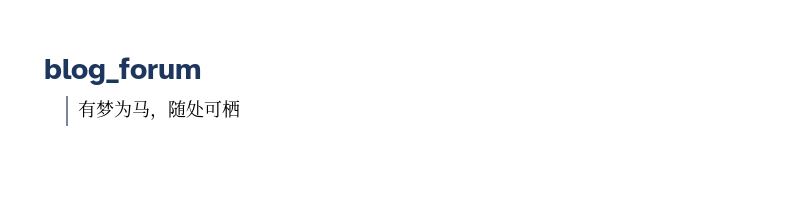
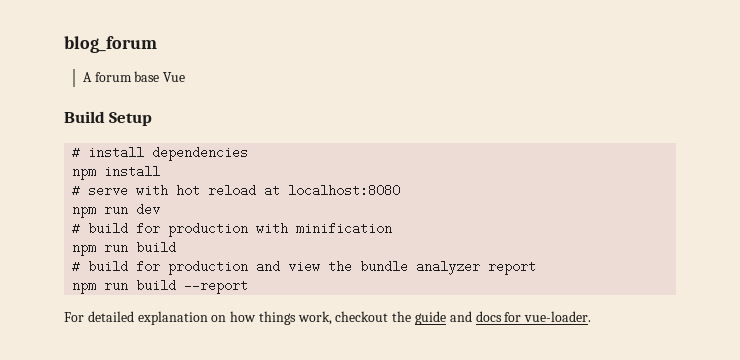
- 有梦为马，随处可栖
+ A forum base Vue
+ Build Setup
+ # install dependencies
+ npm install
+ # serve with hot reload at localhost:8080
+ npm run dev
+ # build for production with minification
+ npm run build
+ # build for production and view the bundle analyzer report
+ npm run build --report
+ For detailed explanation on how things work, checkout the guide and docs for vue-loader.

